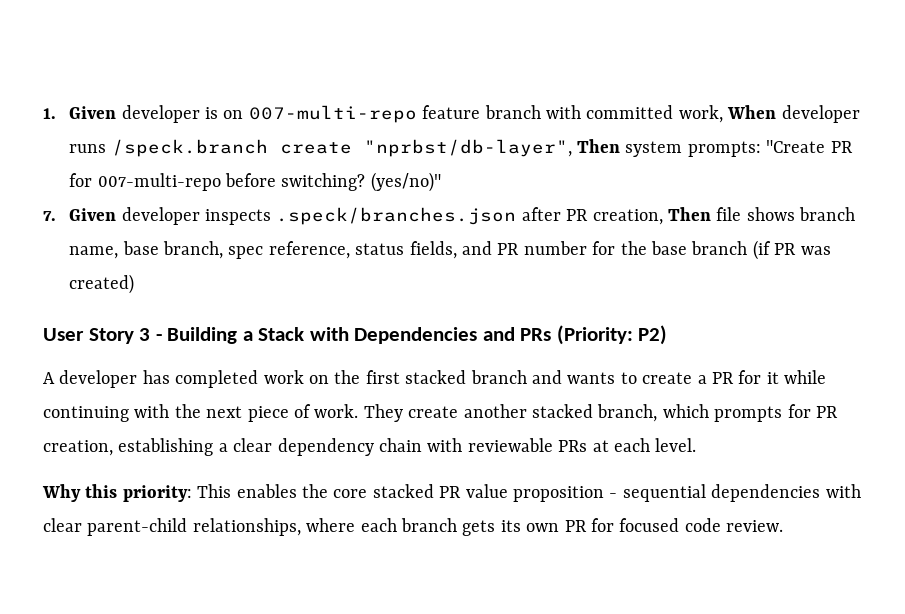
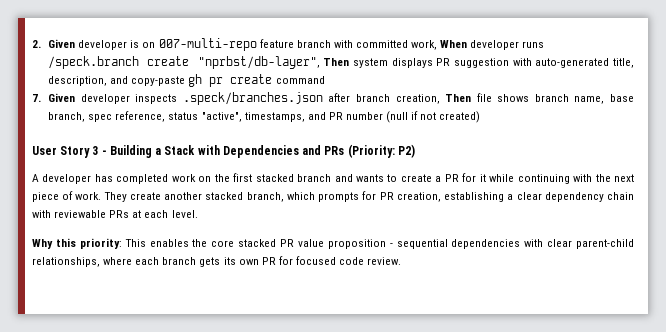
- 1. Given developer is on 007-multi-repo feature branch with committed work, When developer runs /speck.branch create "nprbst/db-layer", Then system prompts: "Create PR for 007-multi-repo before switching? (yes/no)"
+ 2. Given developer is on 007-multi-repo feature branch with committed work, When developer runs /speck.branch create "nprbst/db-layer", Then system displays PR suggestion with auto-generated title, description, and copy-paste gh pr create command
- 7. Given developer inspects .speck/branches.json after PR creation, Then file shows branch name, base branch, spec reference, status fields, and PR number for the base branch (if PR was created)
+ 7. Given developer inspects .speck/branches.json after branch creation, Then file shows branch name, base branch, spec reference, status "active", timestamps, and PR number (null if not created)

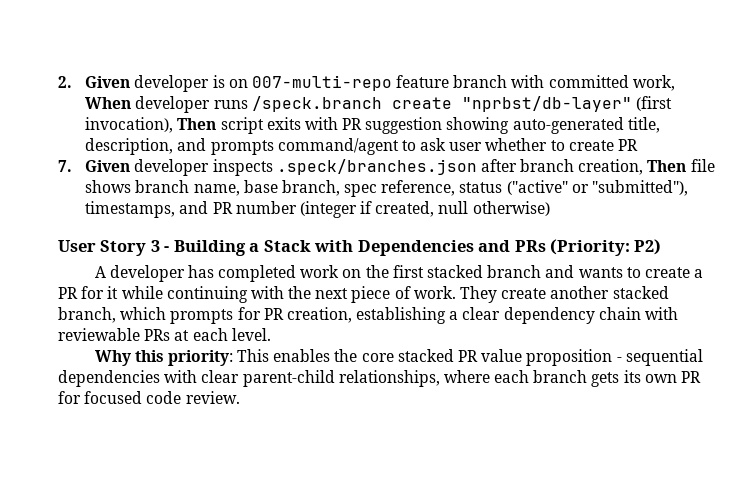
- 2. Given developer is on 007-multi-repo feature branch with committed work, When developer runs /speck.branch create "nprbst/db-layer", Then system displays PR suggestion with auto-generated title, description, and copy-paste gh pr create command
+ 2. Given developer is on 007-multi-repo feature branch with committed work, When developer runs /speck.branch create "nprbst/db-layer" (first invocation), Then script exits with PR suggestion showing auto-generated title, description, and prompts command/agent to ask user whether to create PR
- 7. Given developer inspects .speck/branches.json after branch creation, Then file shows branch name, base branch, spec reference, status "active", timestamps, and PR number (null if not created)
+ 7. Given developer inspects .speck/branches.json after branch creation, Then file shows branch name, base branch, spec reference, status ("active" or "submitted"), timestamps, and PR number (integer if created, null otherwise)

